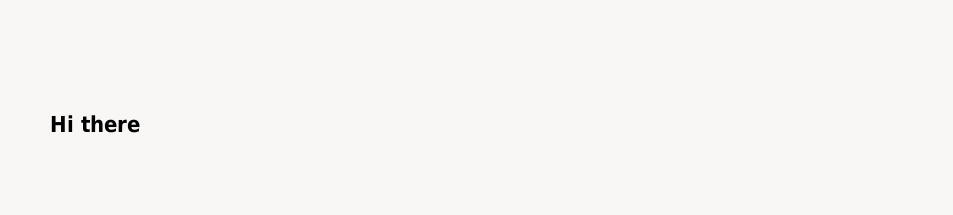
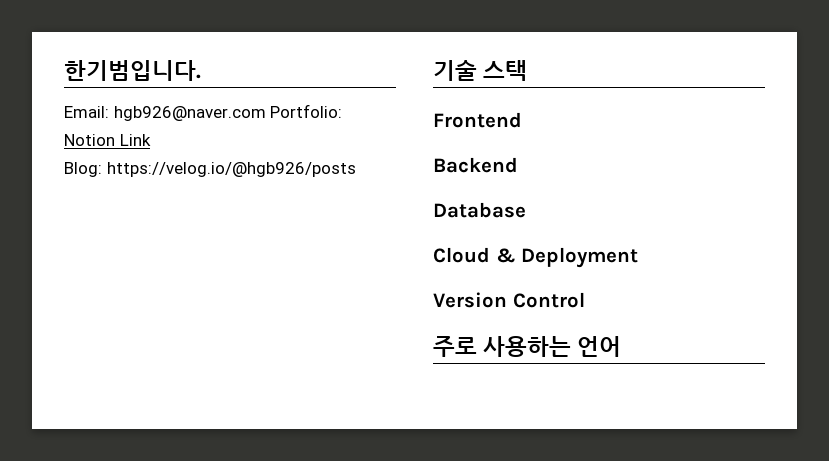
- Hi there
+ 한기범입니다.
+ Email: hgb926@naver.com Portfolio: Notion Link
+ Blog: https://velog.io/@hgb926/posts
+ 기술 스택
+ Frontend
+ Backend
+ Database
+ Cloud & Deployment
+ Version Control
+ 주로 사용하는 언어

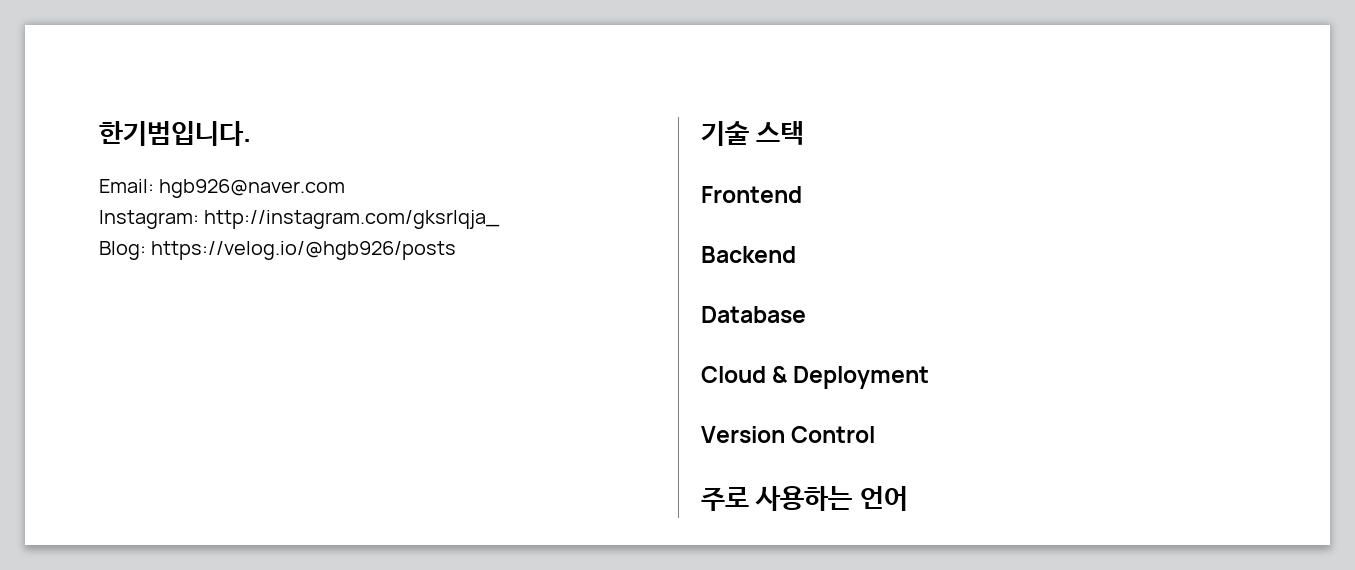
- Email: hgb926@naver.com Portfolio: Notion Link
+ Email: hgb926@naver.com
+ Instagram: http://instagram.com/gksrlqja_

